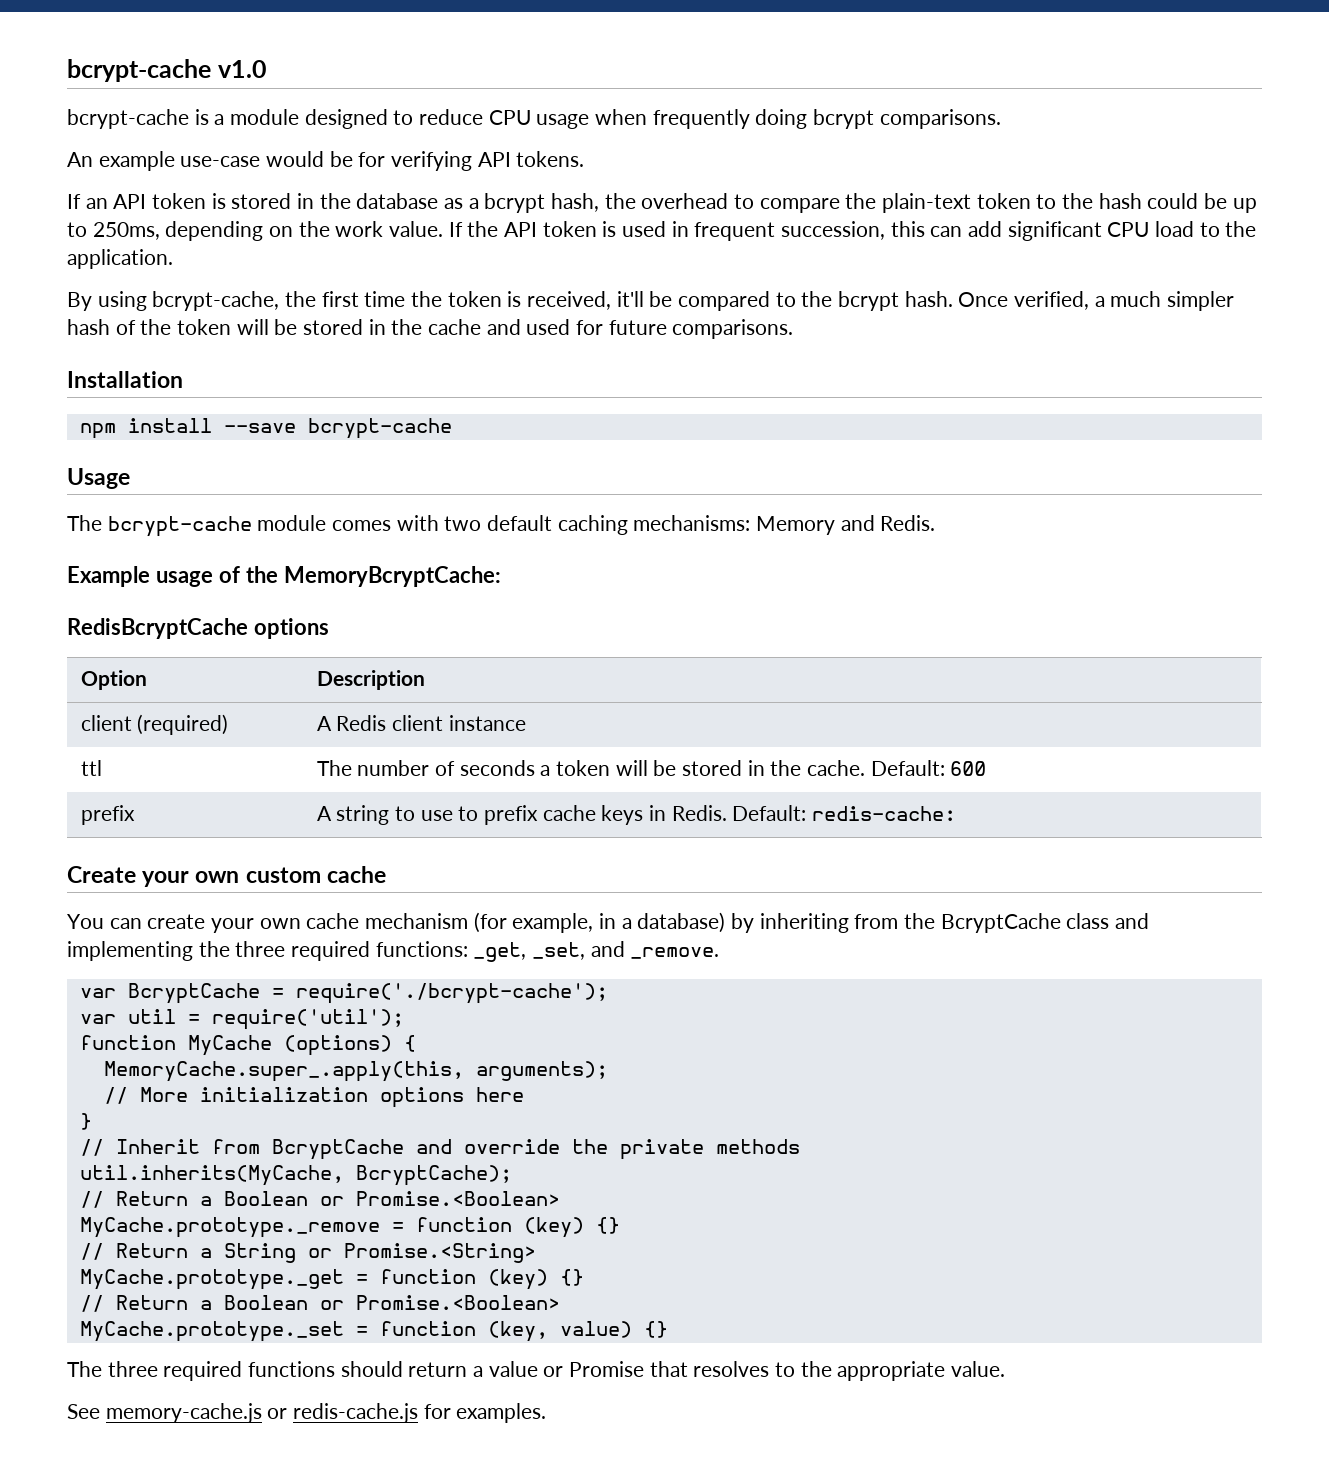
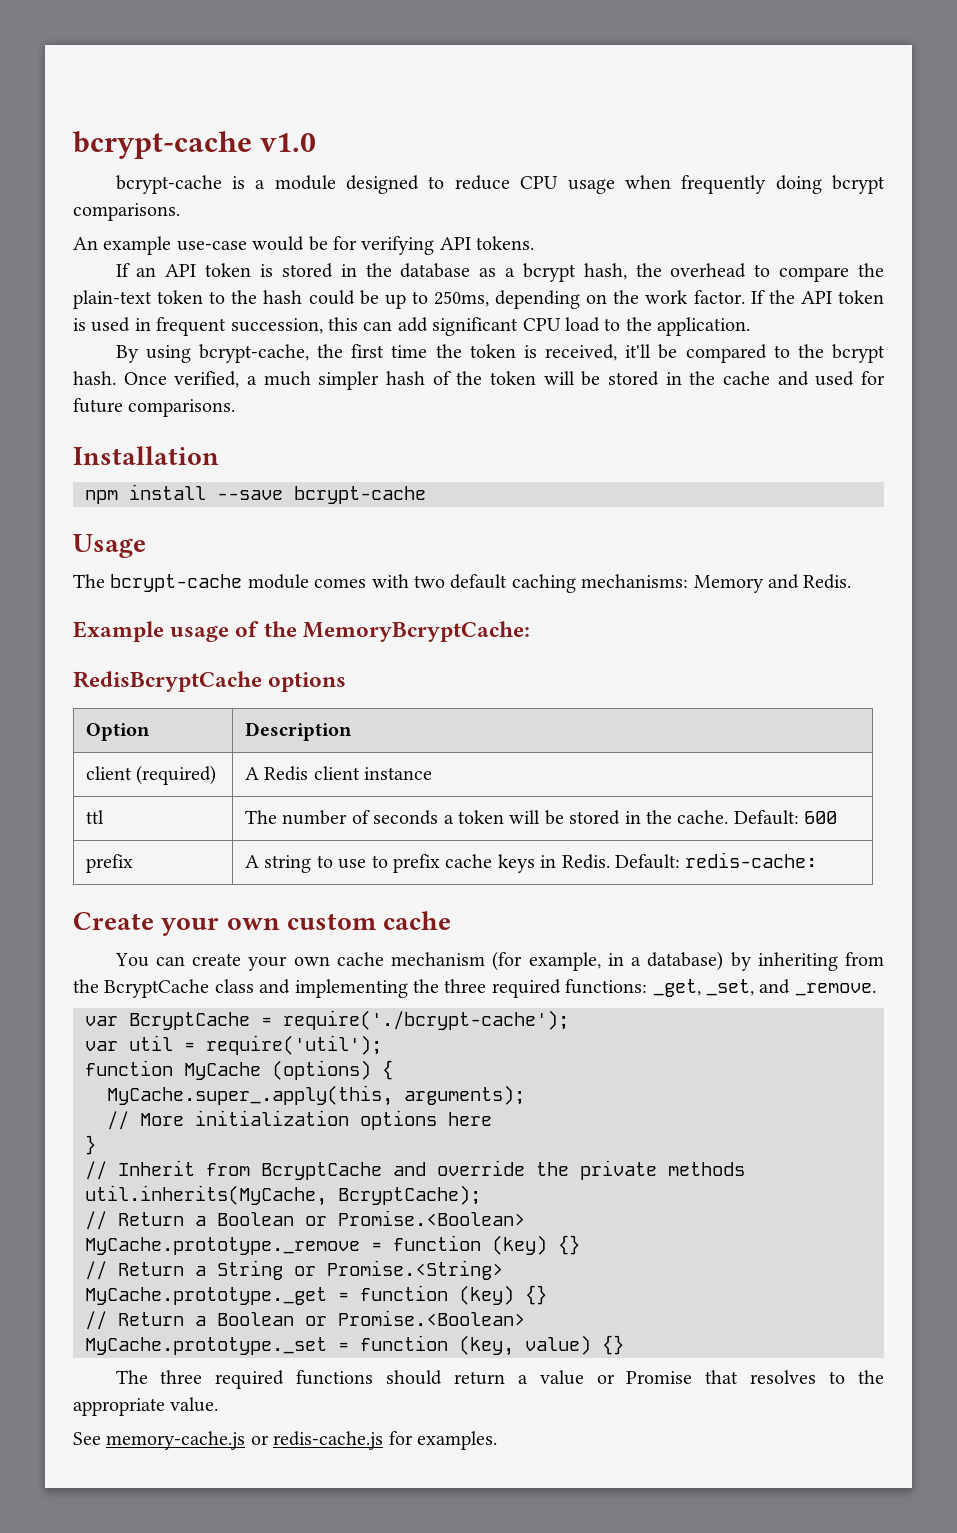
- If an API token is stored in the database as a bcrypt hash, the overhead to compare the plain-text token to the hash could be up to 250ms, depending on the work value.
+ If an API token is stored in the database as a bcrypt hash, the overhead to compare the plain-text token to the hash could be up to 250ms, depending on the work factor.
- MemoryCache.super_.apply(this, arguments);
+ MyCache.super_.apply(this, arguments);

